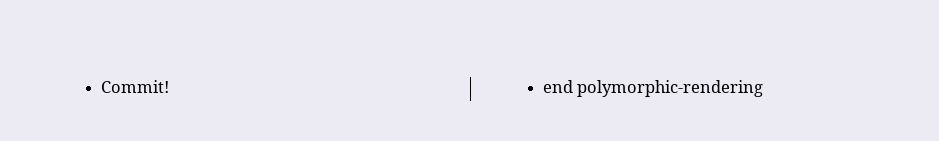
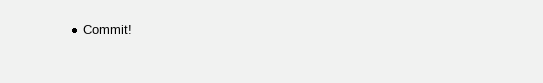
- end polymorphic-rendering

